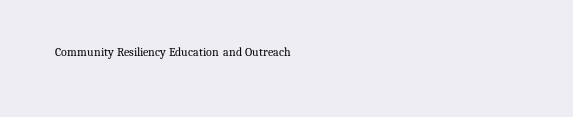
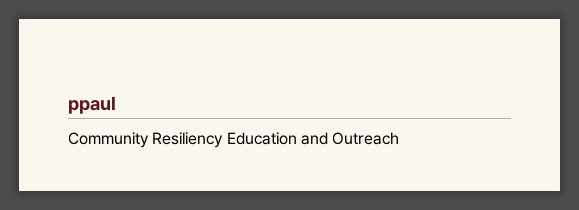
+ ppaul

